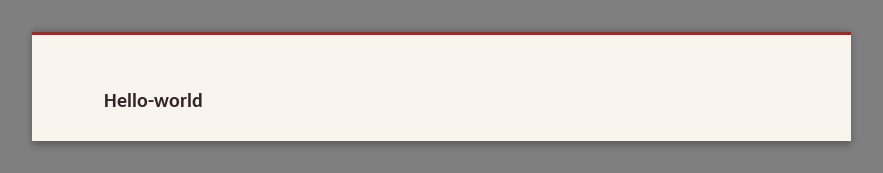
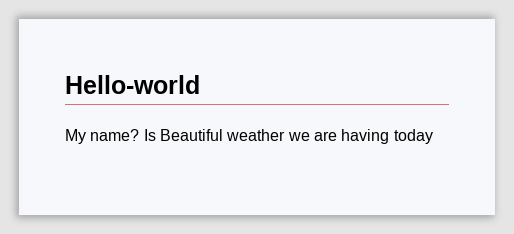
+ My name? Is Beautiful weather we are having today

